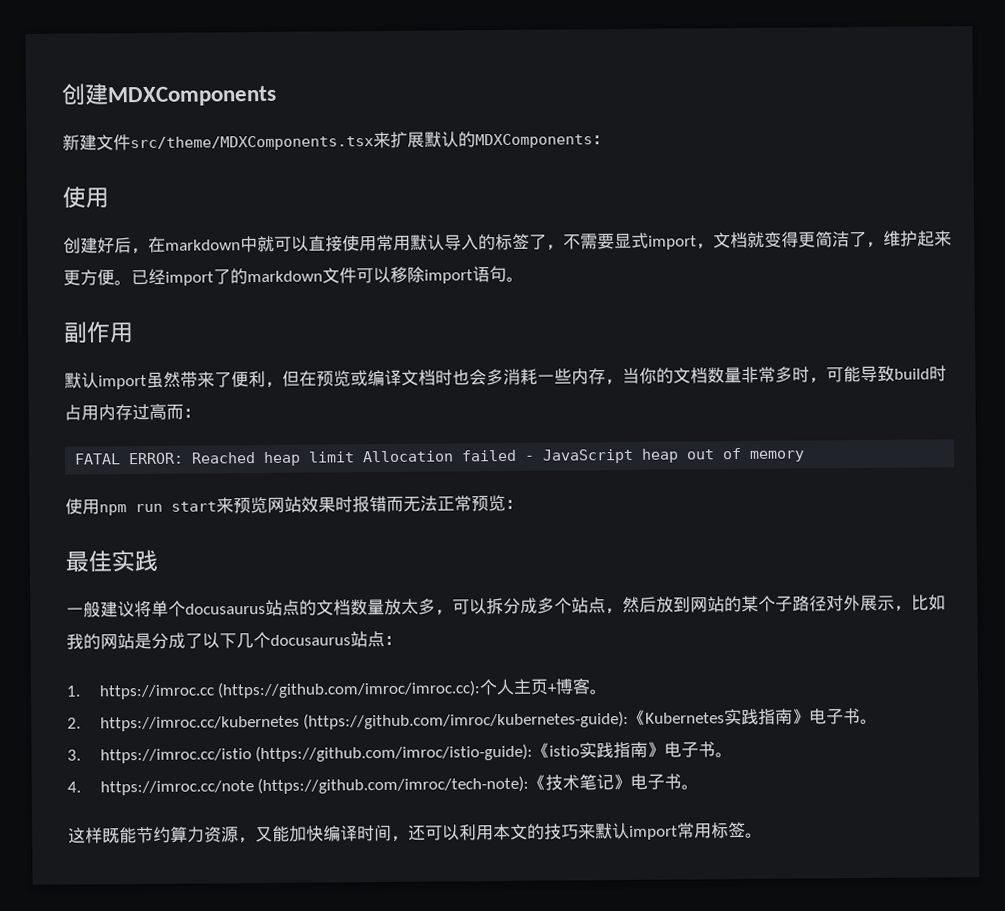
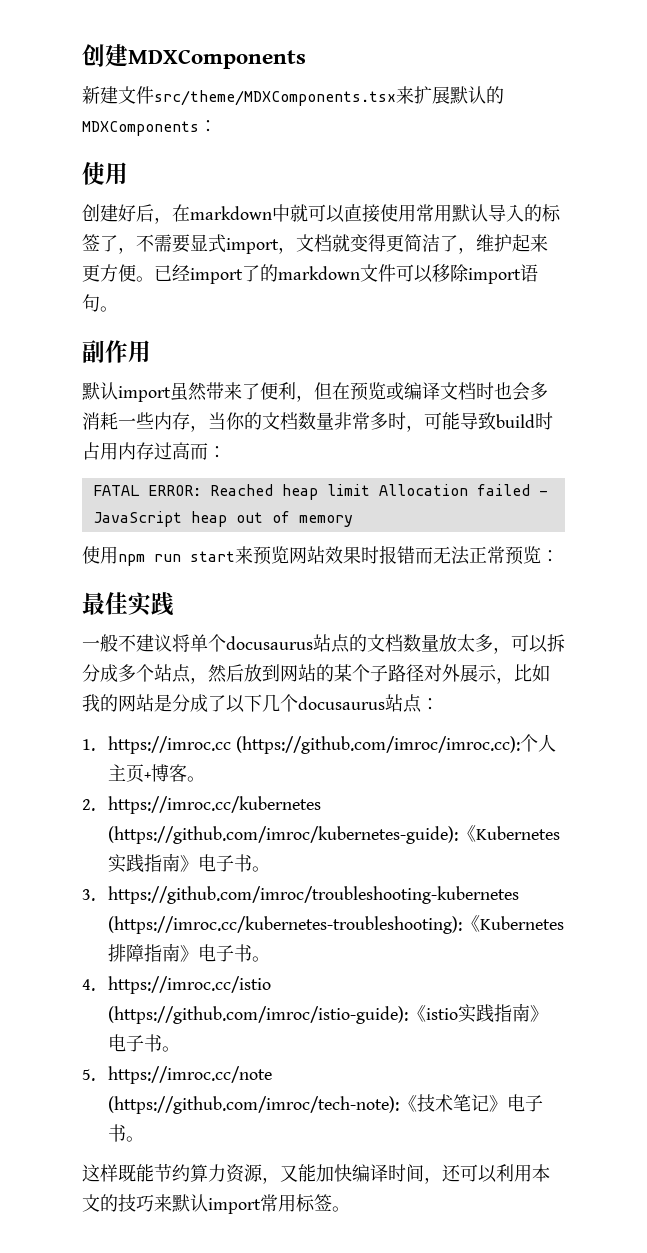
- 一般建议将单个docusaurus站点的文档数量放太多，可以拆分成多个站点，然后放到网站的某个子路径对外展示，比如我的网站是分成了以下几个docusaurus站点：
+ 一般不建议将单个docusaurus站点的文档数量放太多，可以拆分成多个站点，然后放到网站的某个子路径对外展示，比如我的网站是分成了以下几个docusaurus站点：
- 3. https://imroc.cc/istio (https://github.com/imroc/istio-guide):《istio实践指南》电子书。
+ 3. https://github.com/imroc/troubleshooting-kubernetes (https://imroc.cc/kubernetes-troubleshooting):《Kubernetes排障指南》电子书。
+ 4. https://imroc.cc/istio (https://github.com/imroc/istio-guide):《istio实践指南》电子书。
- 4. https://imroc.cc/note (https://github.com/imroc/tech-note):《技术笔记》电子书。
+ 5. https://imroc.cc/note (https://github.com/imroc/tech-note):《技术笔记》电子书。

